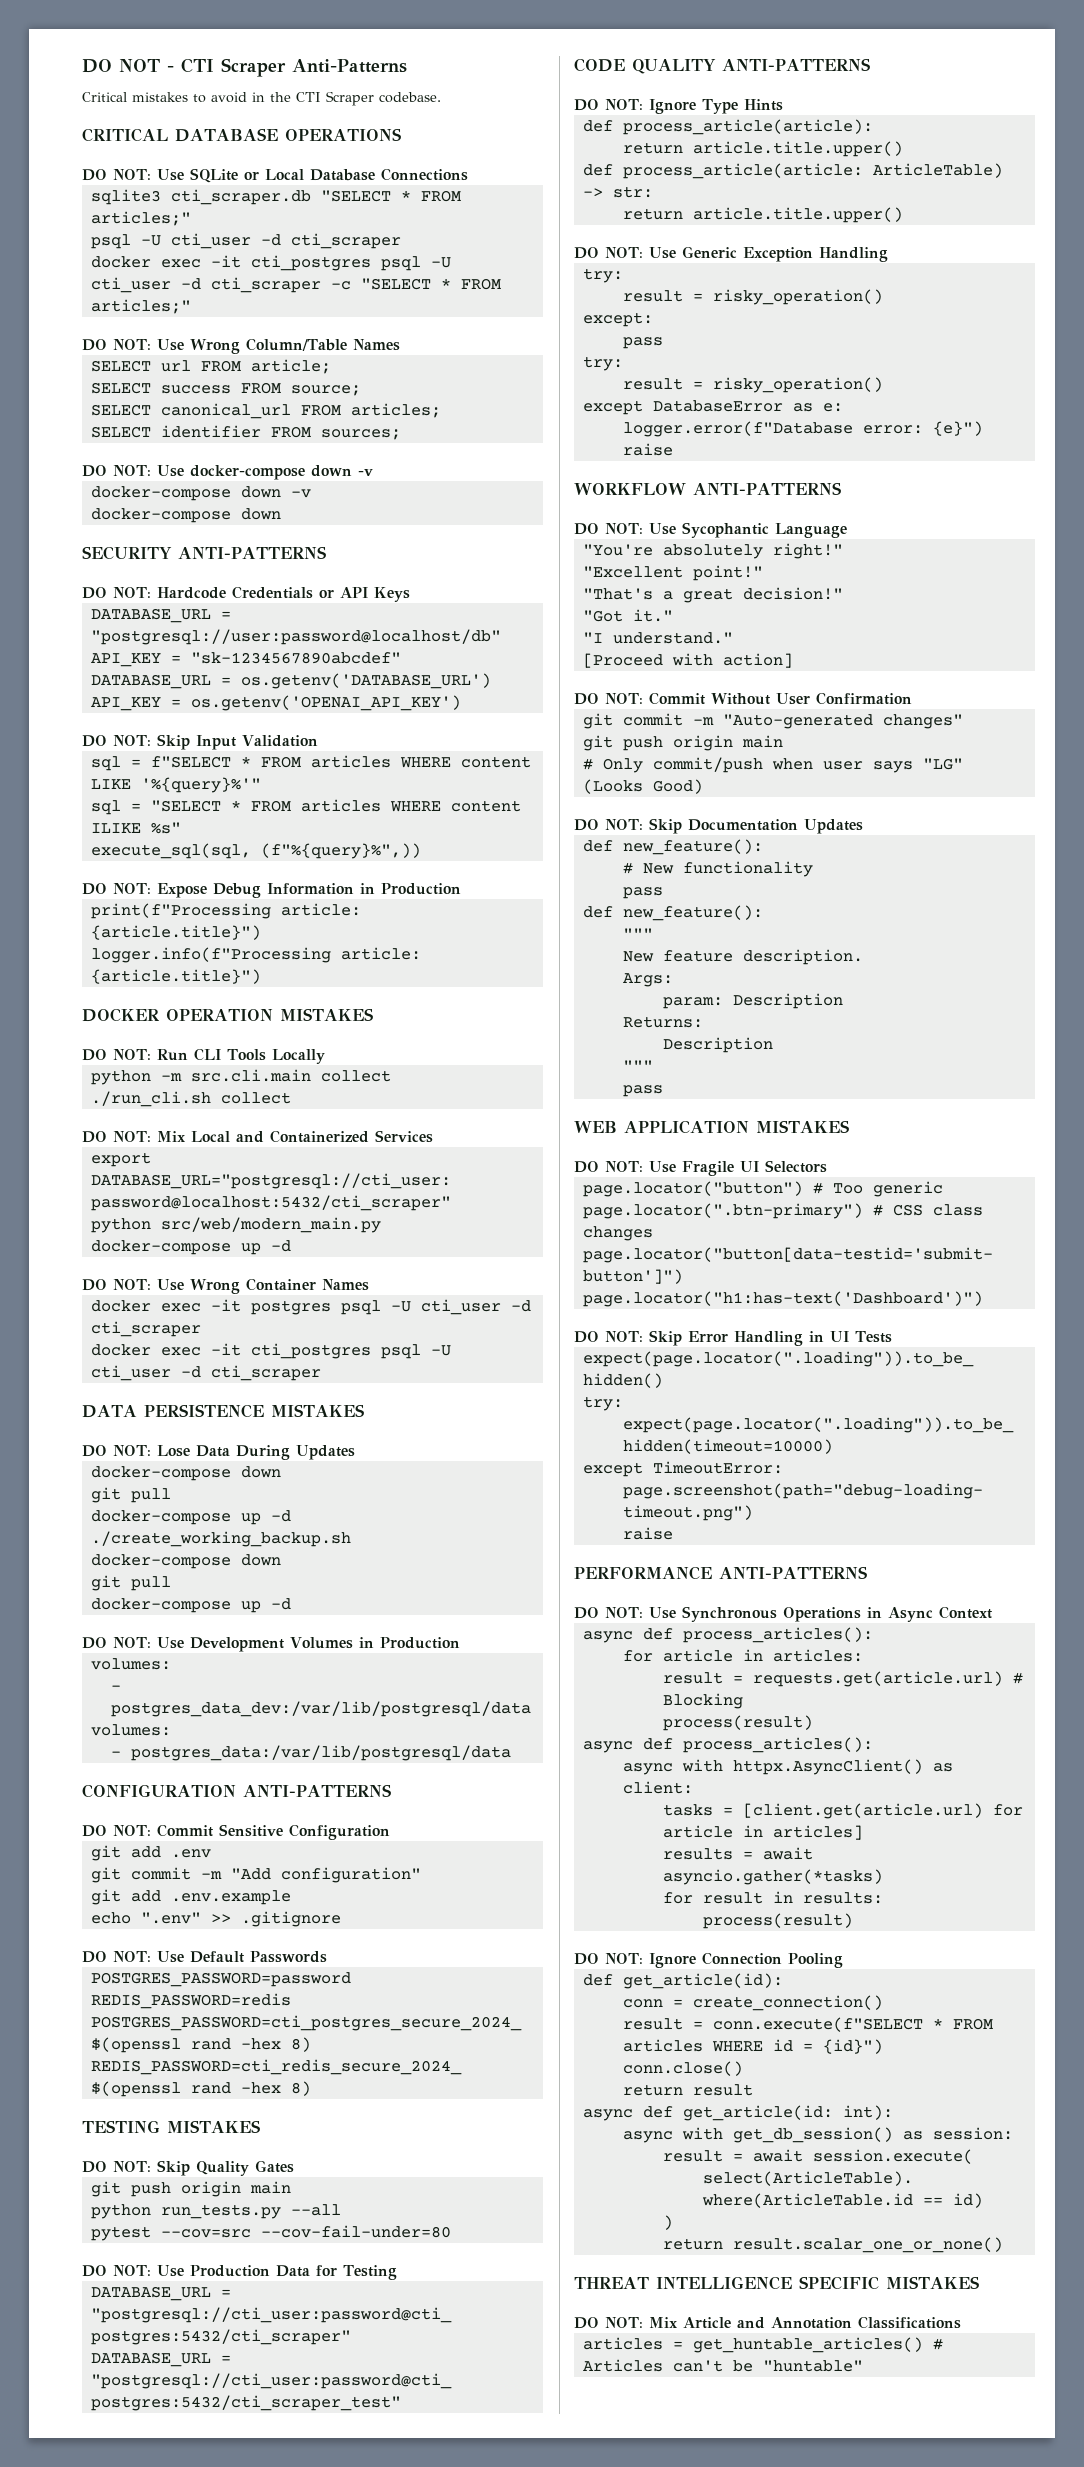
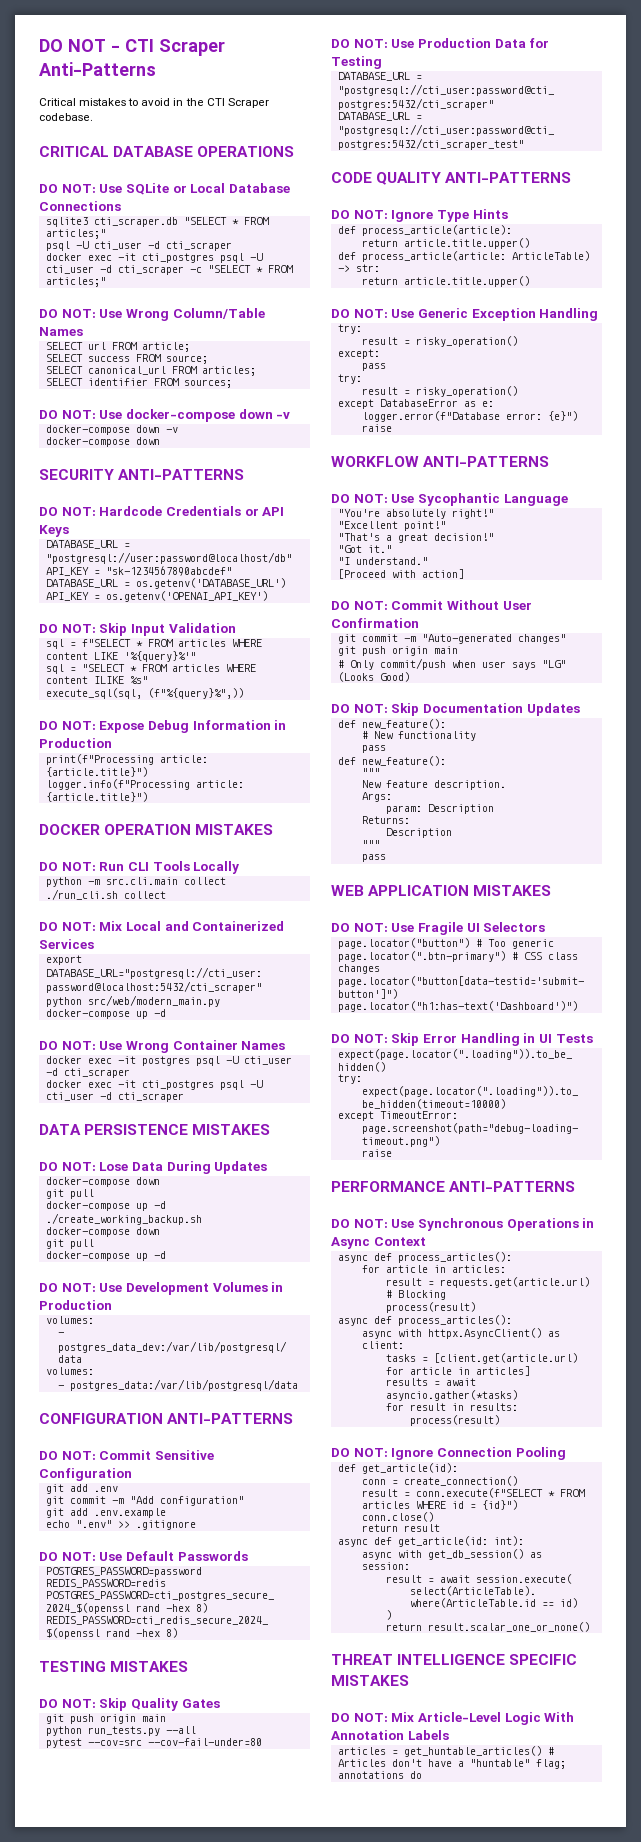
- DO NOT: Mix Article and Annotation Classifications
+ DO NOT: Mix Article-Level Logic With Annotation Labels
- articles = get_huntable_articles() # Articles can't be "huntable"
+ articles = get_huntable_articles() # Articles don't have a "huntable" flag; annotations do

